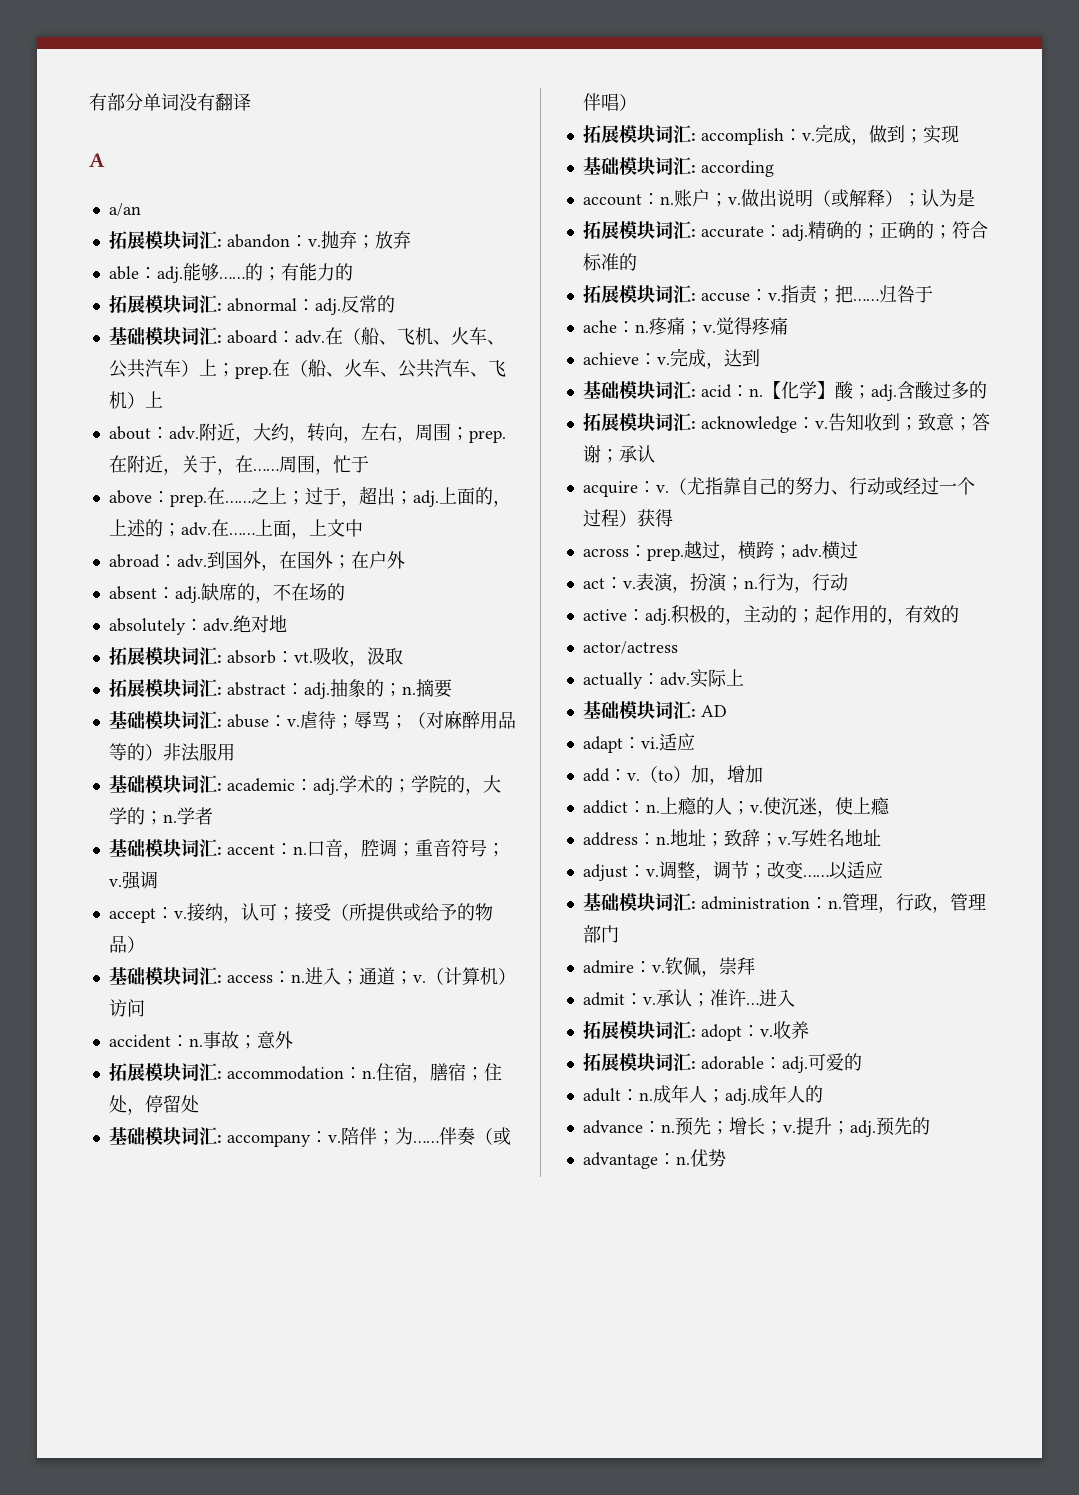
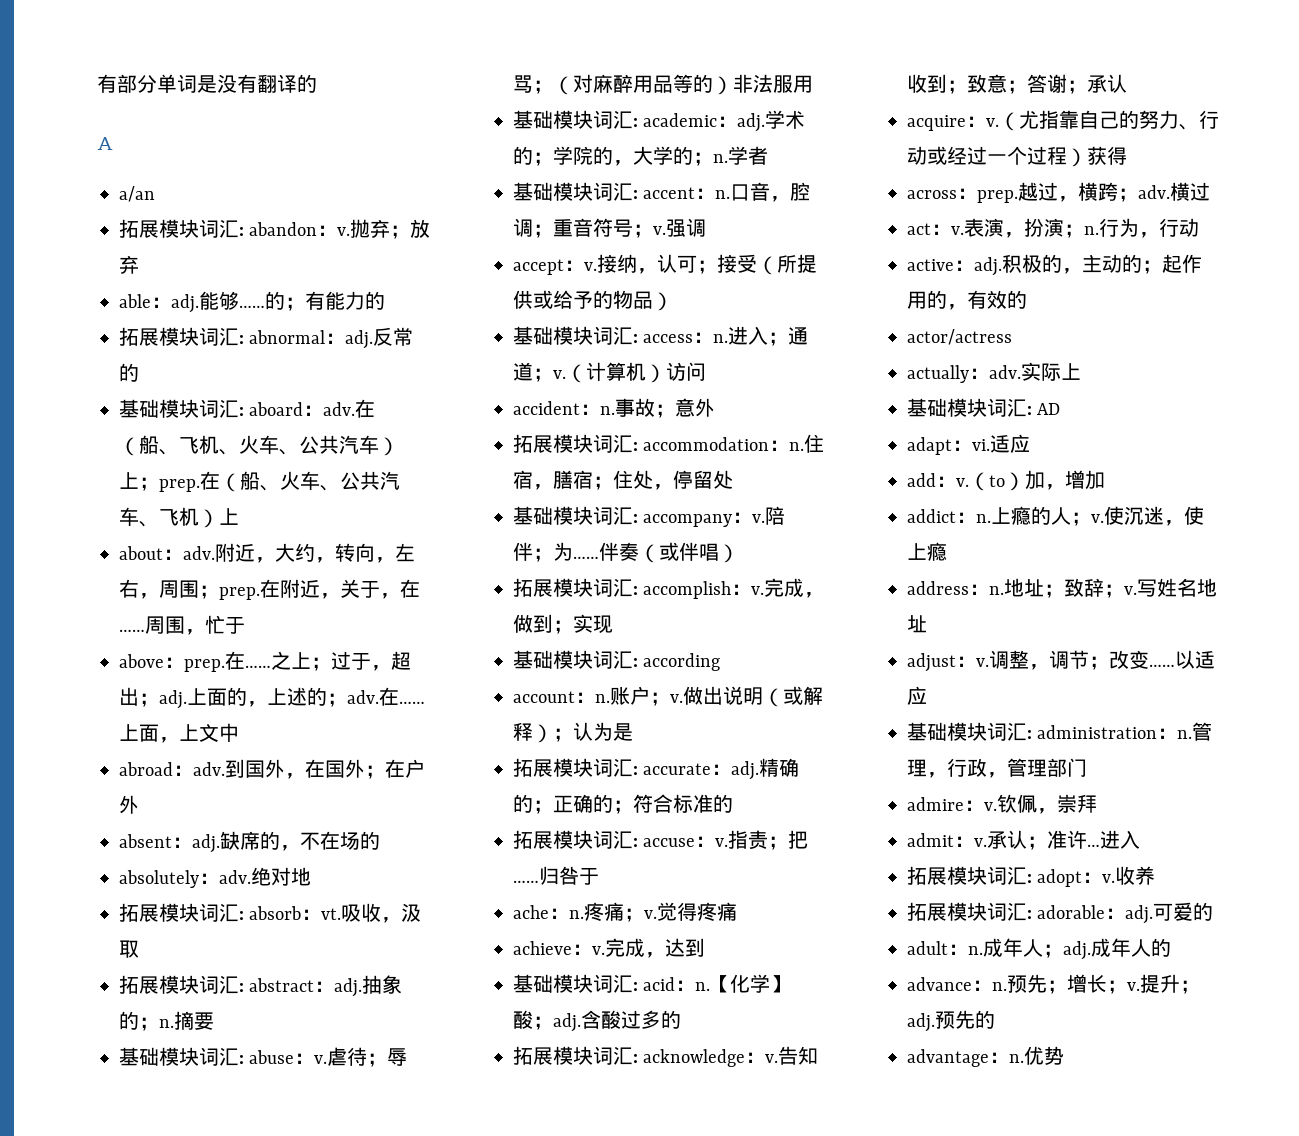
- 有部分单词没有翻译
+ 有部分单词是没有翻译的

